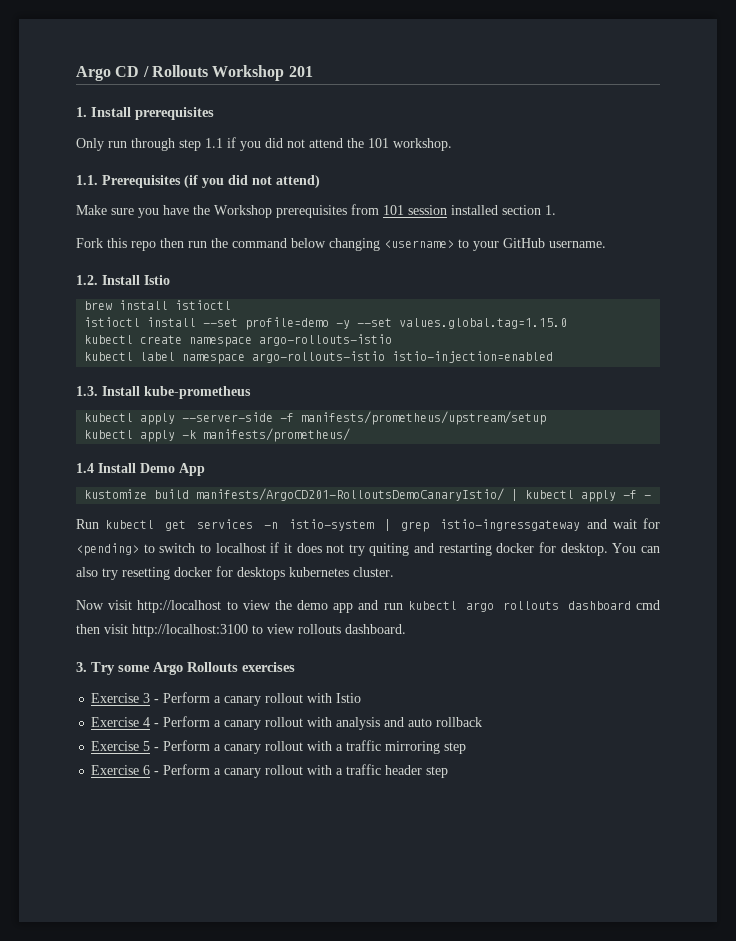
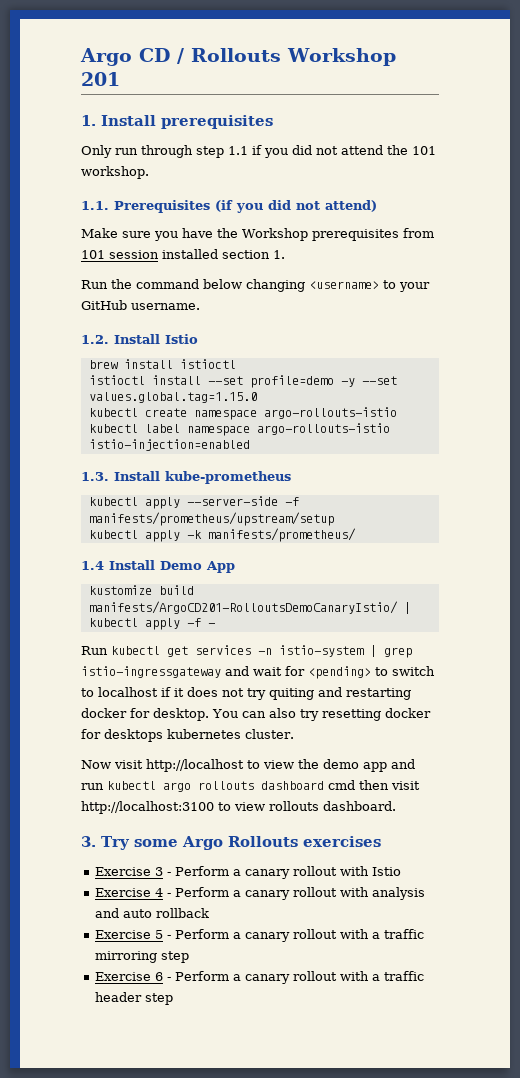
- Fork this repo then run the command below changing <username> to your GitHub username.
+ Run the command below changing <username> to your GitHub username.

